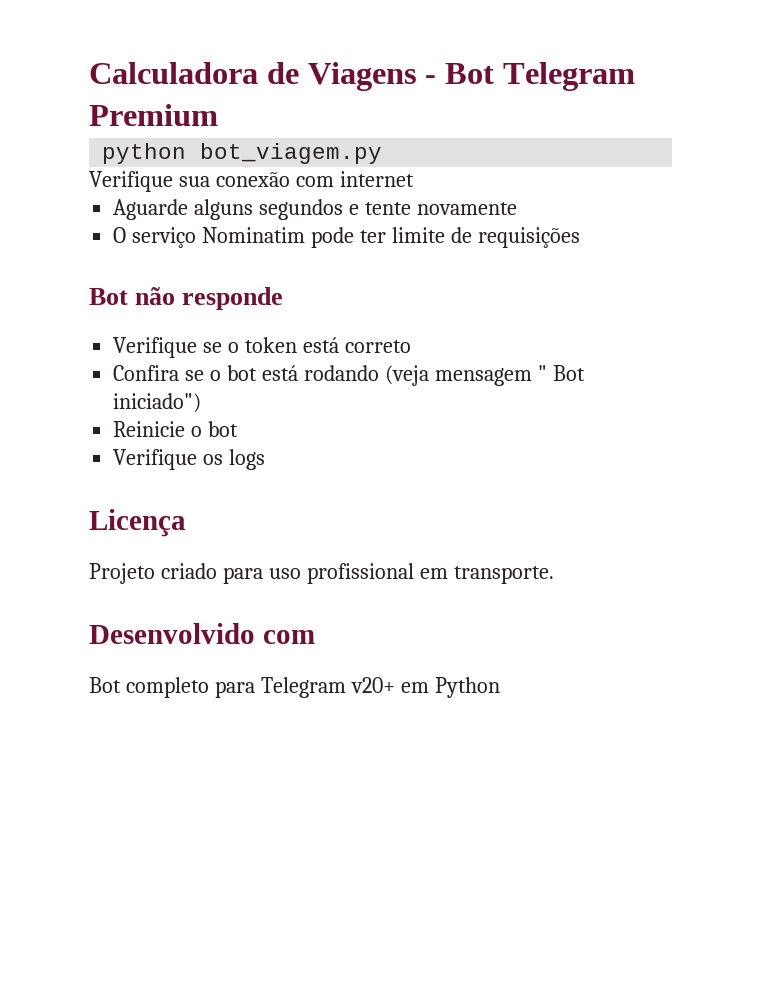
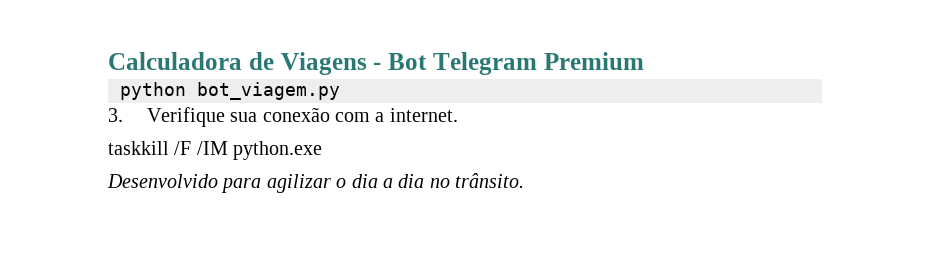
- Verifique sua conexão com internet
- Aguarde alguns segundos e tente novamente
- O serviço Nominatim pode ter limite de requisições
- Bot não responde
- Verifique se o token está correto
- Confira se o bot está rodando (veja mensagem " Bot iniciado")
- Reinicie o bot
- Verifique os logs
- Licença
- Projeto criado para uso profissional em transporte.
- Desenvolvido com
- Bot completo para Telegram v20+ em Python
+ 3. Verifique sua conexão com a internet.
+ taskkill /F /IM python.exe
+ Desenvolvido para agilizar o dia a dia no trânsito.

